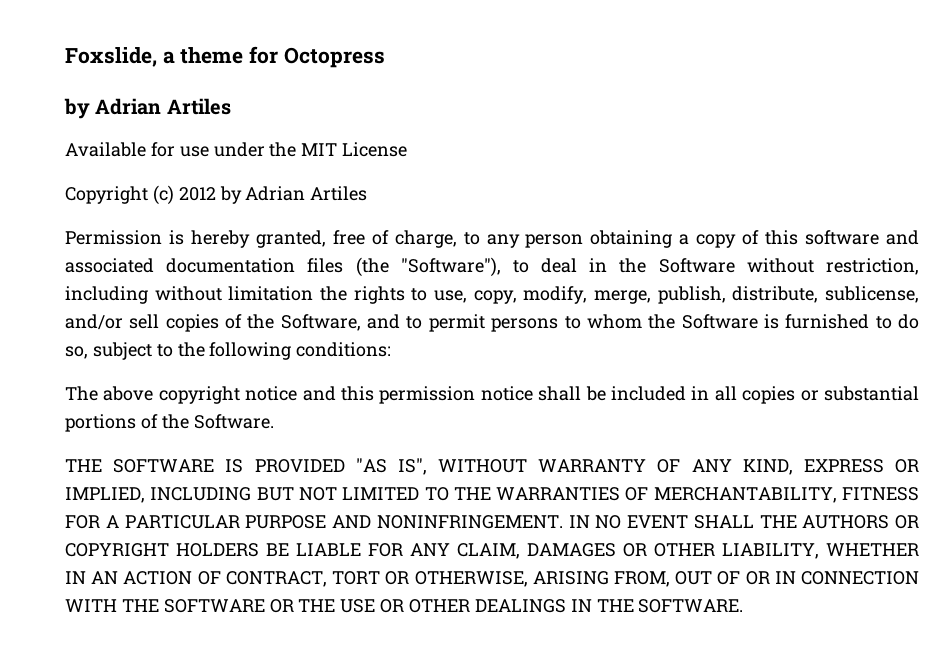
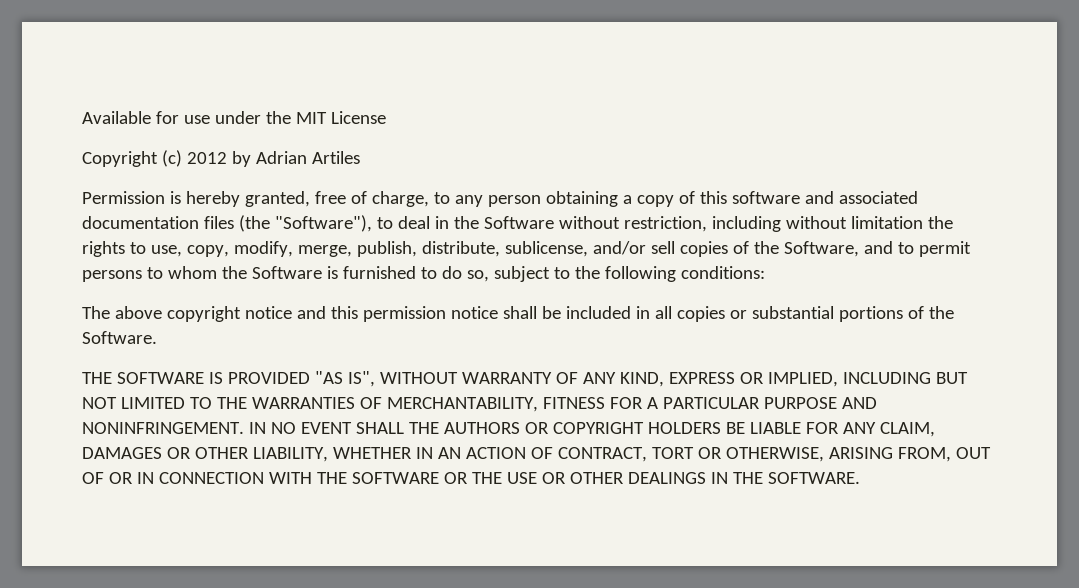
- Foxslide, a theme for Octopress
- by Adrian Artiles

